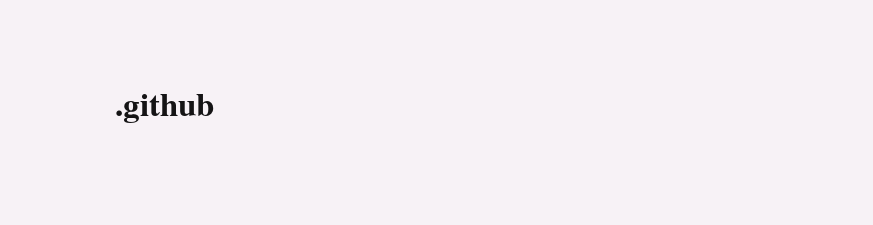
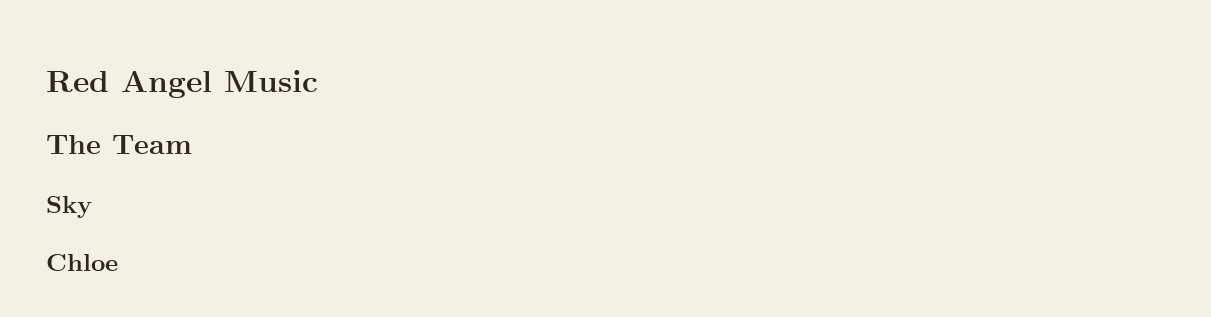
- .github
+ Red Angel Music
+ The Team
+ Sky
+ Chloe

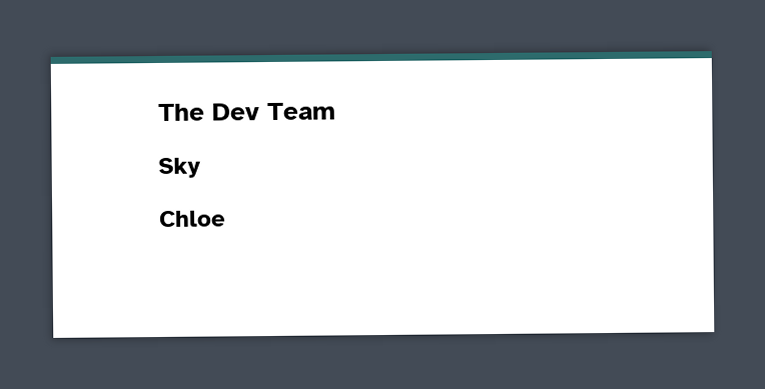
- Red Angel Music
- The Team
+ The Dev Team

